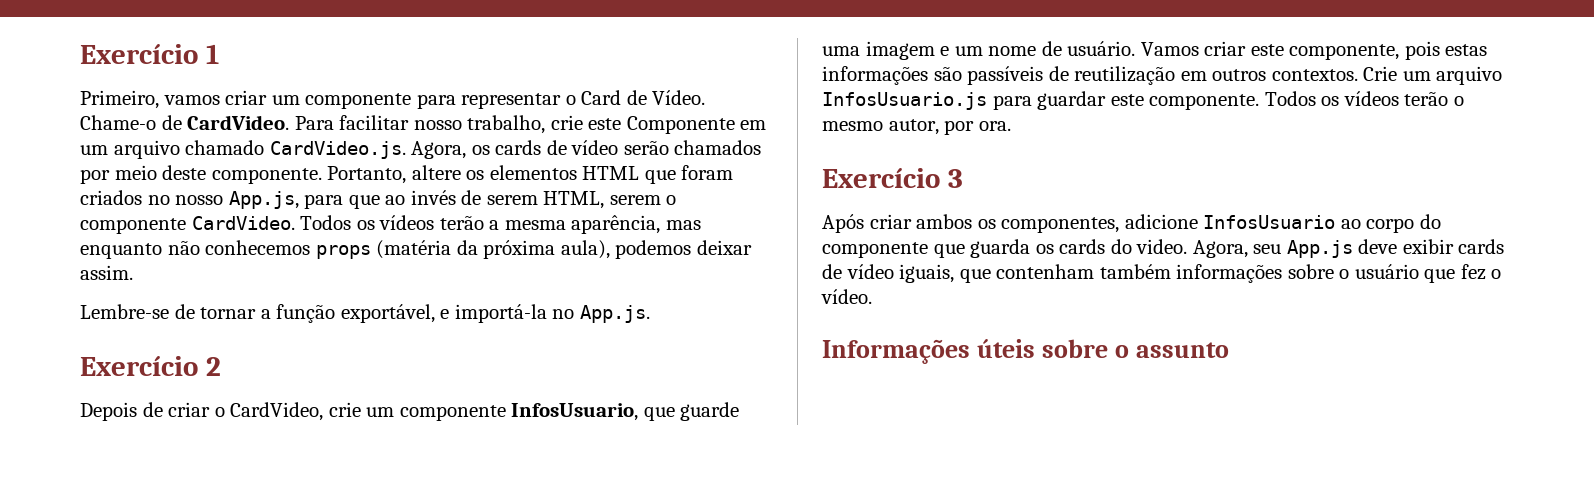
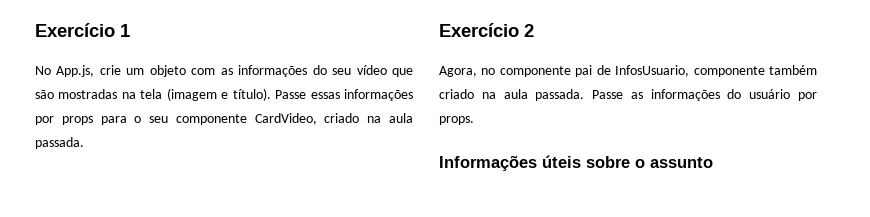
- Primeiro, vamos criar um componente para representar o Card de Vídeo. Chame-o de CardVideo. Para facilitar nosso trabalho, crie este Componente em um arquivo chamado CardVideo.js. Agora, os cards de vídeo serão chamados por meio deste componente. Portanto, altere os elementos HTML que foram criados no nosso App.js, para que ao invés de serem HTML, serem o componente CardVideo. Todos os vídeos terão a mesma aparência, mas enquanto não conhecemos props (matéria da próxima aula), podemos deixar assim.
- Lembre-se de tornar a função exportável, e importá-la no App.js.
+ No App.js, crie um objeto com as informações do seu vídeo que são mostradas na tela (imagem e título). Passe essas informações por props para o seu componente CardVideo, criado na aula passada.
  Exercício 2
- Depois de criar o CardVideo, crie um componente InfosUsuario, que guarde uma imagem e um nome de usuário. Vamos criar este componente, pois estas informações são passíveis de reutilização em outros contextos. Crie um arquivo InfosUsuario.js para guardar este componente. Todos os vídeos terão o mesmo autor, por ora.
- Exercício 3
- Após criar ambos os componentes, adicione InfosUsuario ao corpo do componente que guarda os cards do video. Agora, seu App.js deve exibir cards de vídeo iguais, que contenham também informações sobre o usuário que fez o vídeo.
+ Agora, no componente pai de InfosUsuario, componente também criado na aula passada. Passe as informações do usuário por props.

